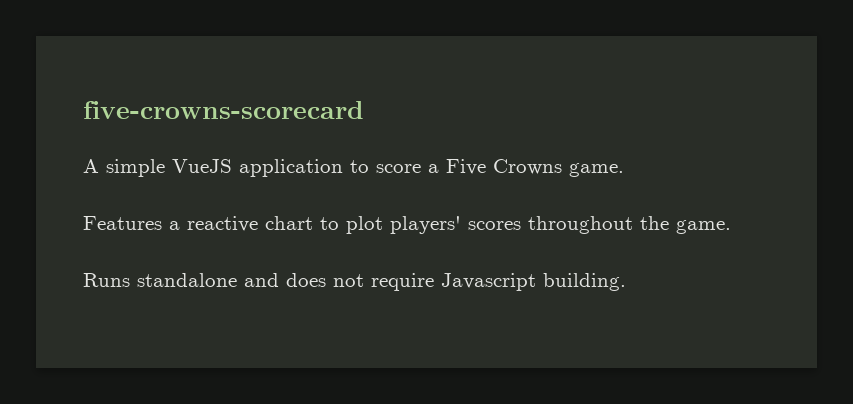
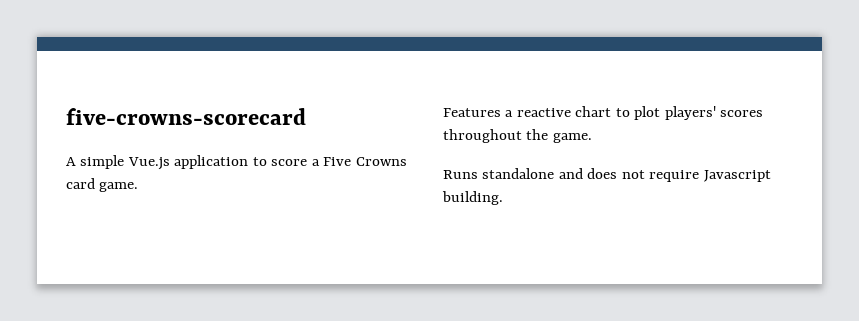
- A simple VueJS application to score a Five Crowns game.
+ A simple Vue.js application to score a Five Crowns card game.

